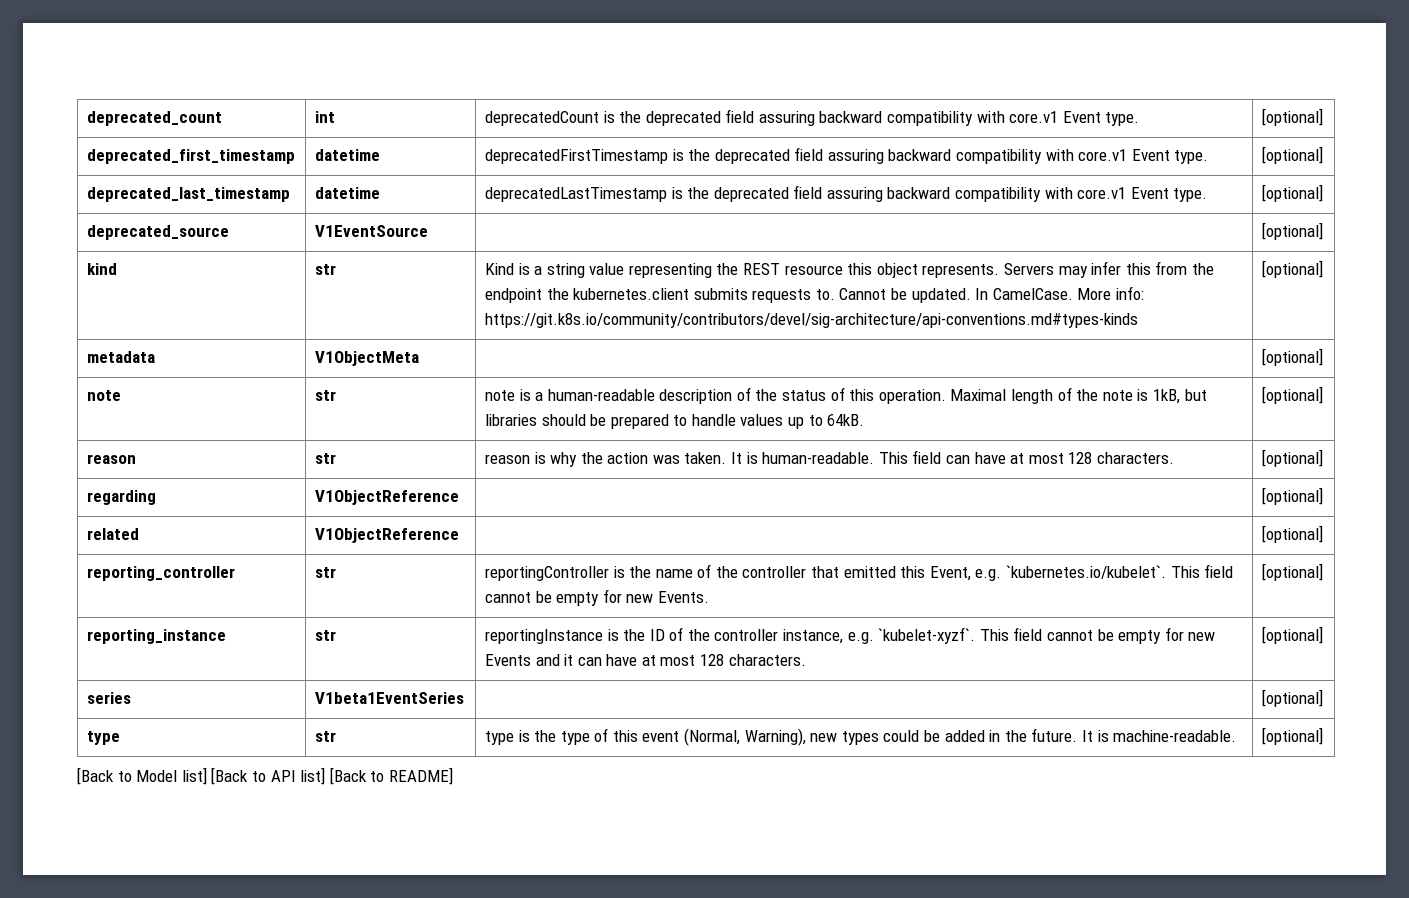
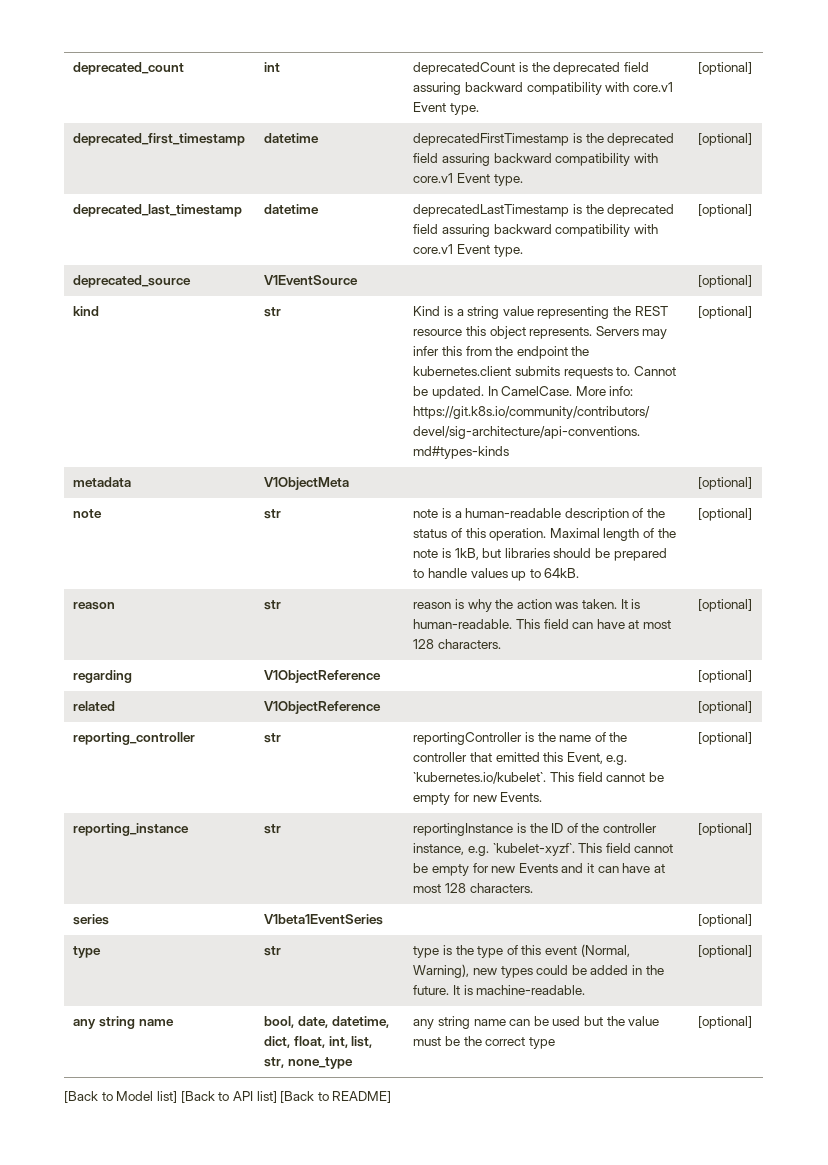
+ any string name | bool, date, datetime, dict, float, int, list, str, none_type | any string name can be used but the value must be the correct type | [optional]

